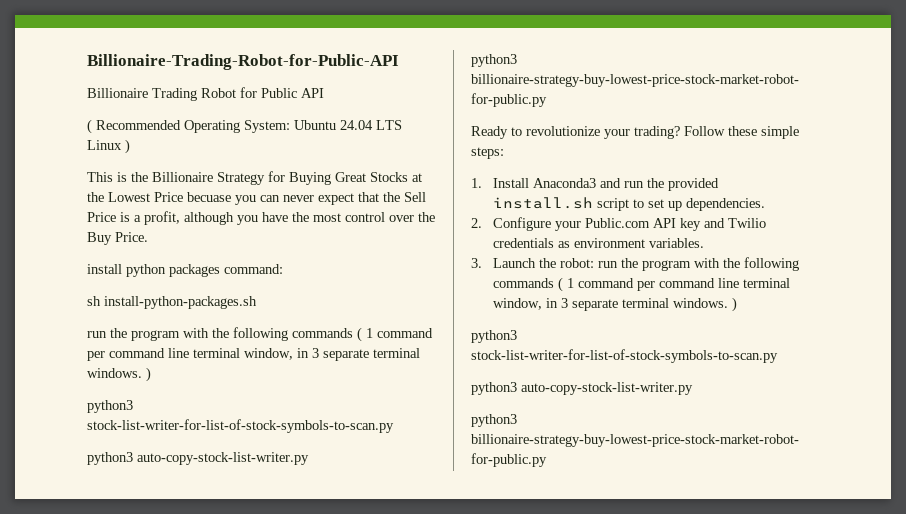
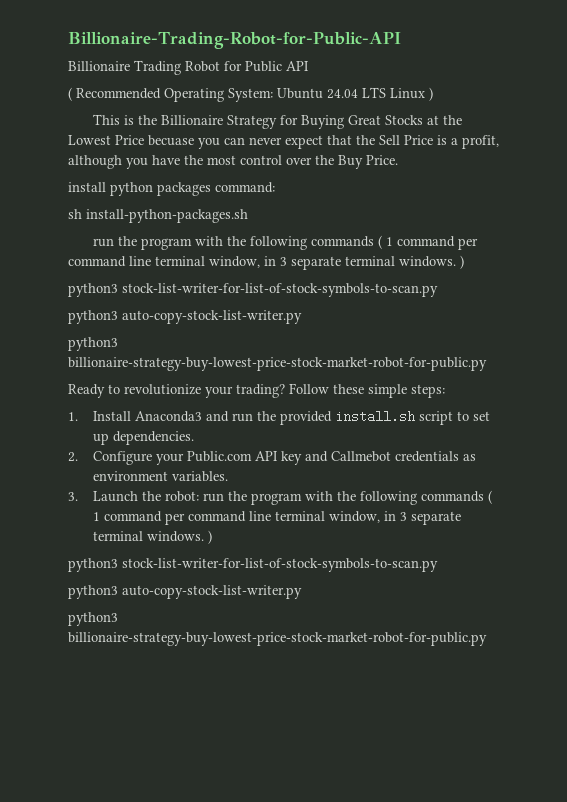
- 2. Configure your Public.com API key and Twilio credentials as environment variables.
+ 2. Configure your Public.com API key and Callmebot credentials as environment variables.

